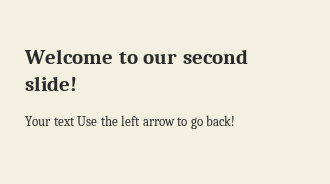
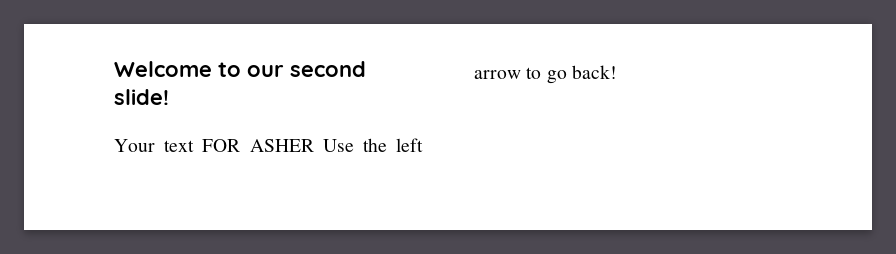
- Your text Use the left arrow to go back!
+ Your text FOR ASHER Use the left arrow to go back!

